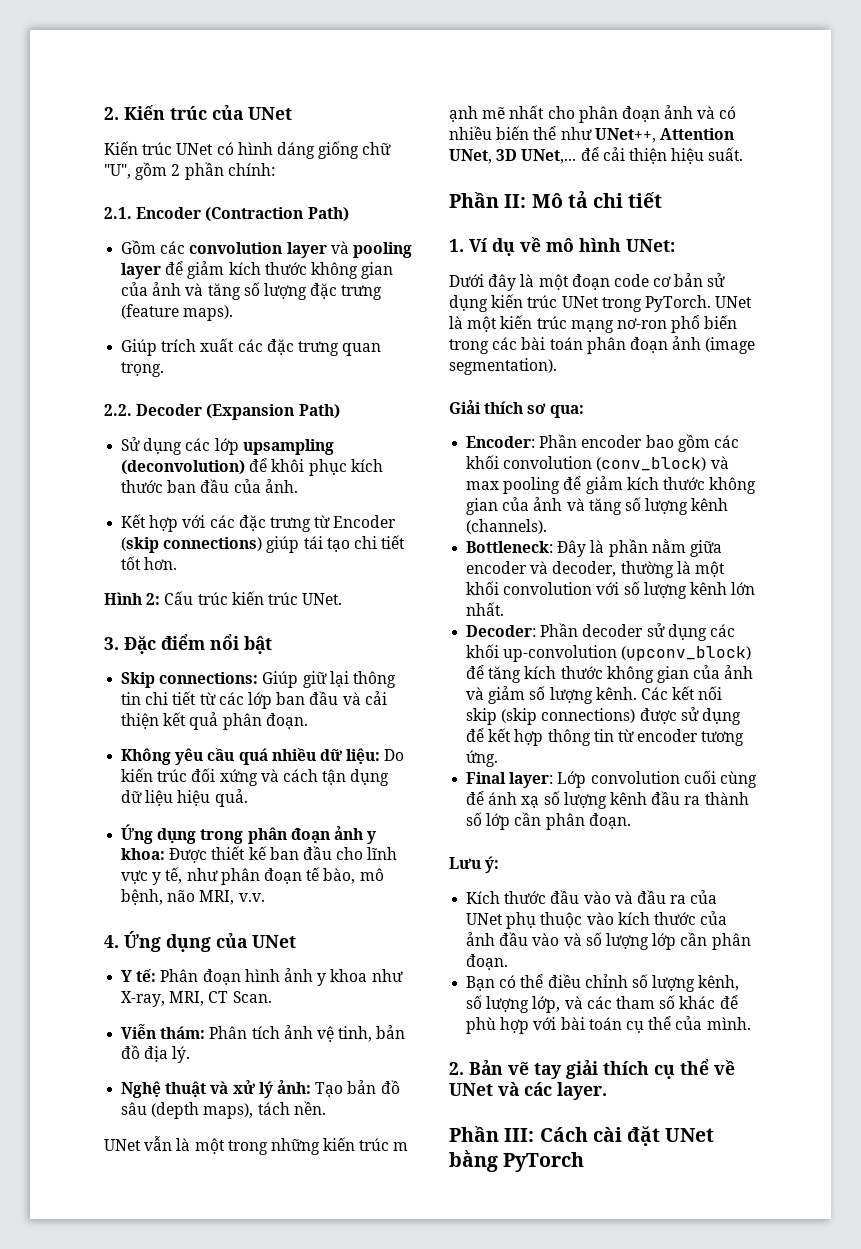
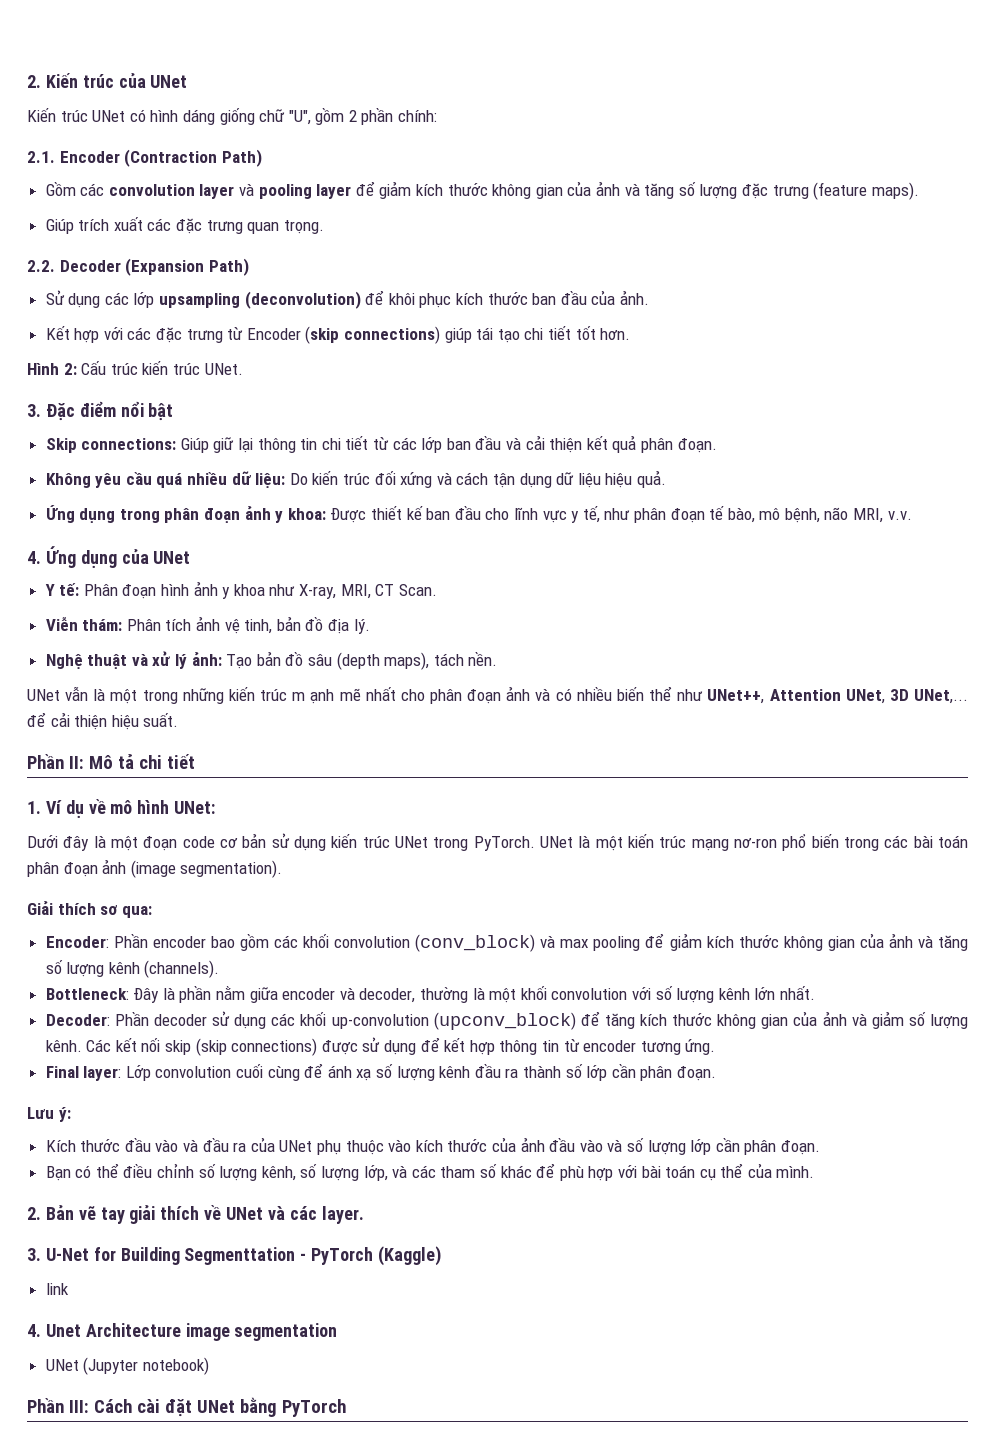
- 2. Bản vẽ tay giải thích cụ thể về UNet và các layer.
+ 2. Bản vẽ tay giải thích về UNet và các layer.
+ 3. U-Net for Building Segmenttation - PyTorch (Kaggle)
+ link
+ 4. Unet Architecture image segmentation
+ UNet (Jupyter notebook)

